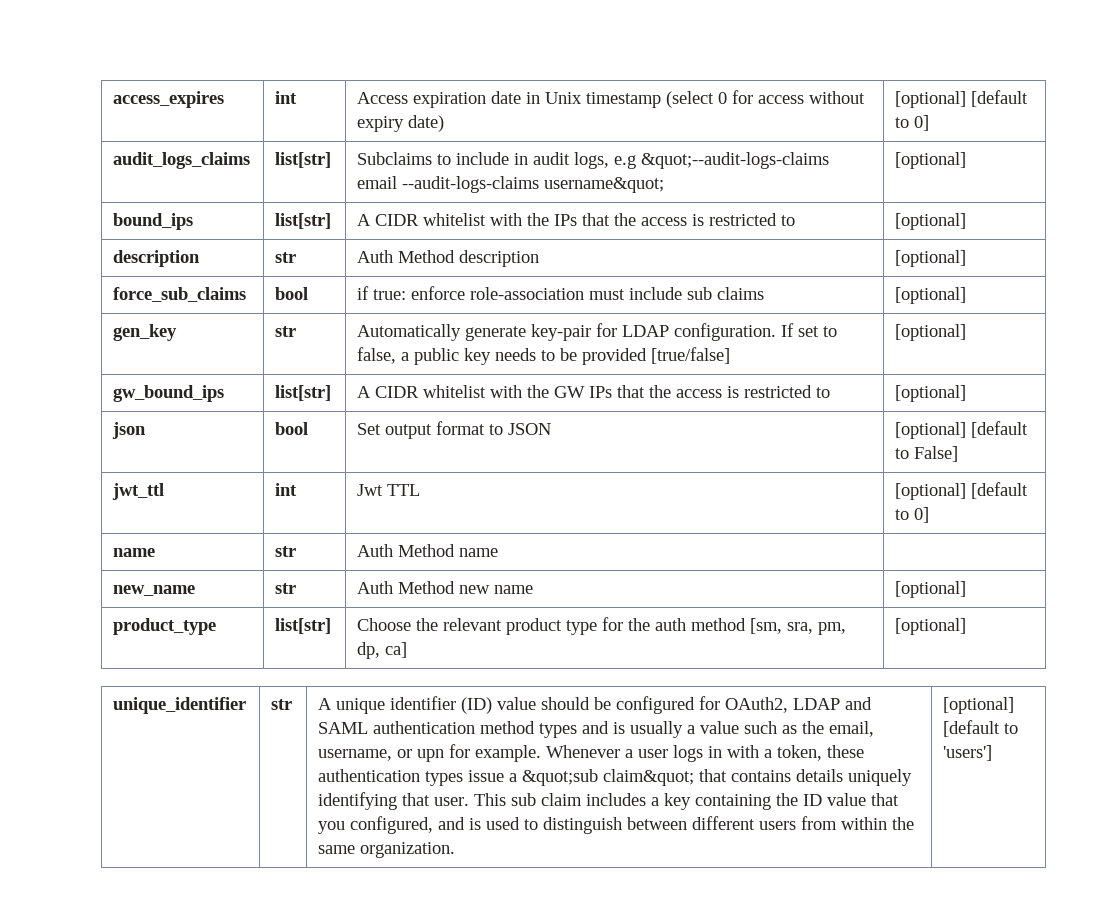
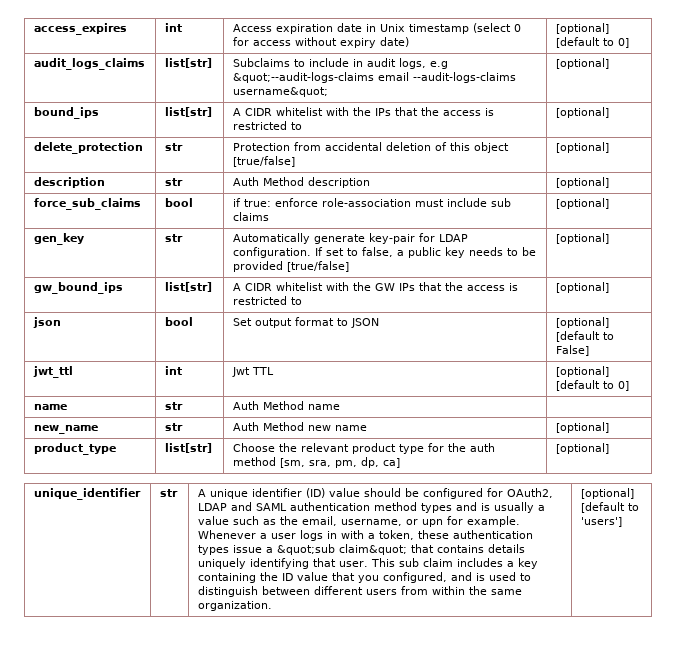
+ delete_protection | str | Protection from accidental deletion of this object [true/false] | [optional]

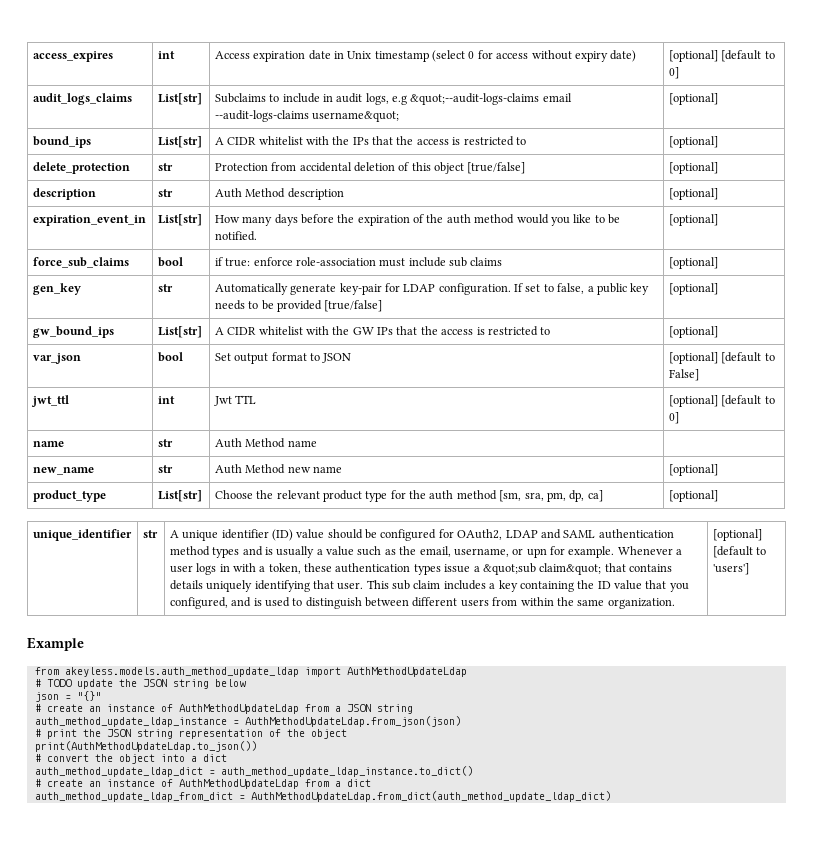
- audit_logs_claims | list[str] | Subclaims to include in audit logs, e.g &quot;--audit-logs-claims email --audit-logs-claims username&quot; | [optional]
+ audit_logs_claims | List[str] | Subclaims to include in audit logs, e.g &quot;--audit-logs-claims email --audit-logs-claims username&quot; | [optional]
- bound_ips | list[str] | A CIDR whitelist with the IPs that the access is restricted to | [optional]
+ bound_ips | List[str] | A CIDR whitelist with the IPs that the access is restricted to | [optional]
+ expiration_event_in | List[str] | How many days before the expiration of the auth method would you like to be notified. | [optional]
- gw_bound_ips | list[str] | A CIDR whitelist with the GW IPs that the access is restricted to | [optional]
+ gw_bound_ips | List[str] | A CIDR whitelist with the GW IPs that the access is restricted to | [optional]
- json | bool | Set output format to JSON | [optional] [default to False]
+ var_json | bool | Set output format to JSON | [optional] [default to False]
- product_type | list[str] | Choose the relevant product type for the auth method [sm, sra, pm, dp, ca] | [optional]
+ product_type | List[str] | Choose the relevant product type for the auth method [sm, sra, pm, dp, ca] | [optional]
+ Example
+ from akeyless.models.auth_method_update_ldap import AuthMethodUpdateLdap
+ # TODO update the JSON string below
+ json = "{}"
+ # create an instance of AuthMethodUpdateLdap from a JSON string
+ auth_method_update_ldap_instance = AuthMethodUpdateLdap.from_json(json)
+ # print the JSON string representation of the object
+ print(AuthMethodUpdateLdap.to_json())
+ # convert the object into a dict
+ auth_method_update_ldap_dict = auth_method_update_ldap_instance.to_dict()
+ # create an instance of AuthMethodUpdateLdap from a dict
+ auth_method_update_ldap_from_dict = AuthMethodUpdateLdap.from_dict(auth_method_update_ldap_dict)

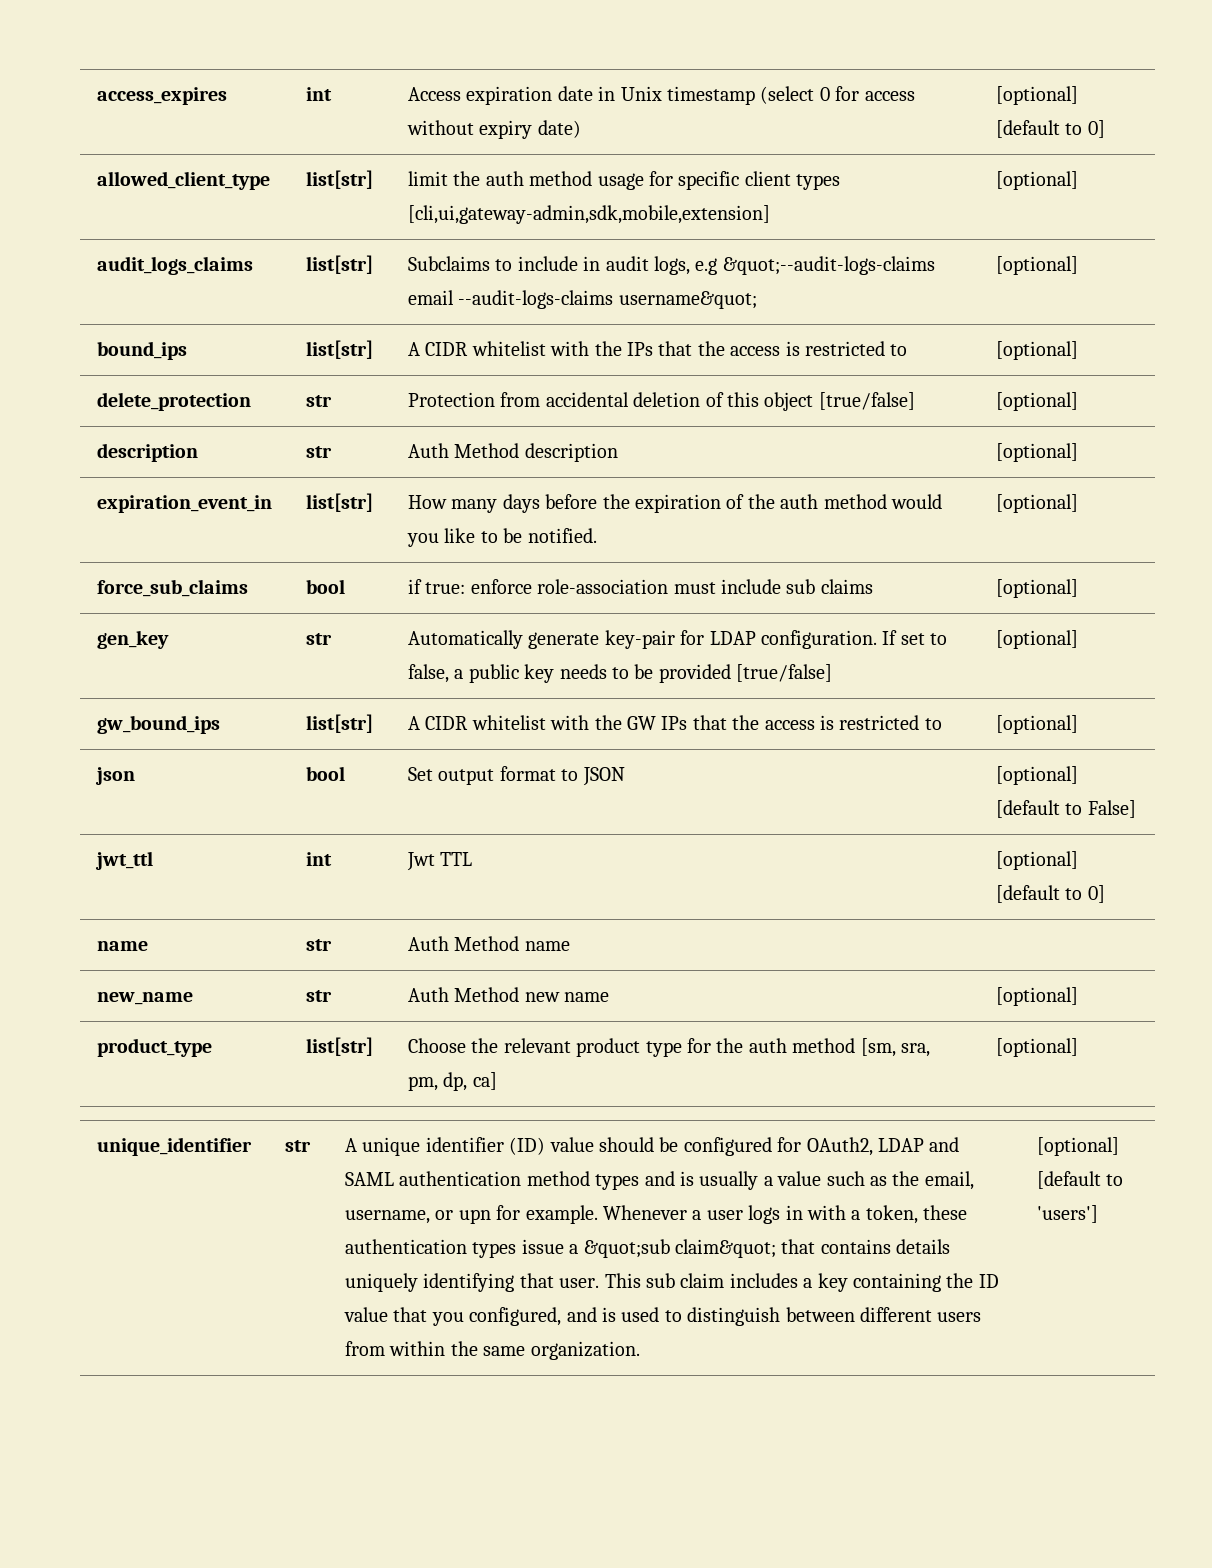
+ allowed_client_type | list[str] | limit the auth method usage for specific client types [cli,ui,gateway-admin,sdk,mobile,extension] | [optional]
- audit_logs_claims | List[str] | Subclaims to include in audit logs, e.g &quot;--audit-logs-claims email --audit-logs-claims username&quot; | [optional]
+ audit_logs_claims | list[str] | Subclaims to include in audit logs, e.g &quot;--audit-logs-claims email --audit-logs-claims username&quot; | [optional]
- bound_ips | List[str] | A CIDR whitelist with the IPs that the access is restricted to | [optional]
+ bound_ips | list[str] | A CIDR whitelist with the IPs that the access is restricted to | [optional]
- expiration_event_in | List[str] | How many days before the expiration of the auth method would you like to be notified. | [optional]
+ expiration_event_in | list[str] | How many days before the expiration of the auth method would you like to be notified. | [optional]
- gw_bound_ips | List[str] | A CIDR whitelist with the GW IPs that the access is restricted to | [optional]
+ gw_bound_ips | list[str] | A CIDR whitelist with the GW IPs that the access is restricted to | [optional]
- var_json | bool | Set output format to JSON | [optional] [default to False]
+ json | bool | Set output format to JSON | [optional] [default to False]
- product_type | List[str] | Choose the relevant product type for the auth method [sm, sra, pm, dp, ca] | [optional]
+ product_type | list[str] | Choose the relevant product type for the auth method [sm, sra, pm, dp, ca] | [optional]
- Example
- from akeyless.models.auth_method_update_ldap import AuthMethodUpdateLdap
- # TODO update the JSON string below
- json = "{}"
- # create an instance of AuthMethodUpdateLdap from a JSON string
- auth_method_update_ldap_instance = AuthMethodUpdateLdap.from_json(json)
- # print the JSON string representation of the object
- print(AuthMethodUpdateLdap.to_json())
- # convert the object into a dict
- auth_method_update_ldap_dict = auth_method_update_ldap_instance.to_dict()
- # create an instance of AuthMethodUpdateLdap from a dict
- auth_method_update_ldap_from_dict = AuthMethodUpdateLdap.from_dict(auth_method_update_ldap_dict)

